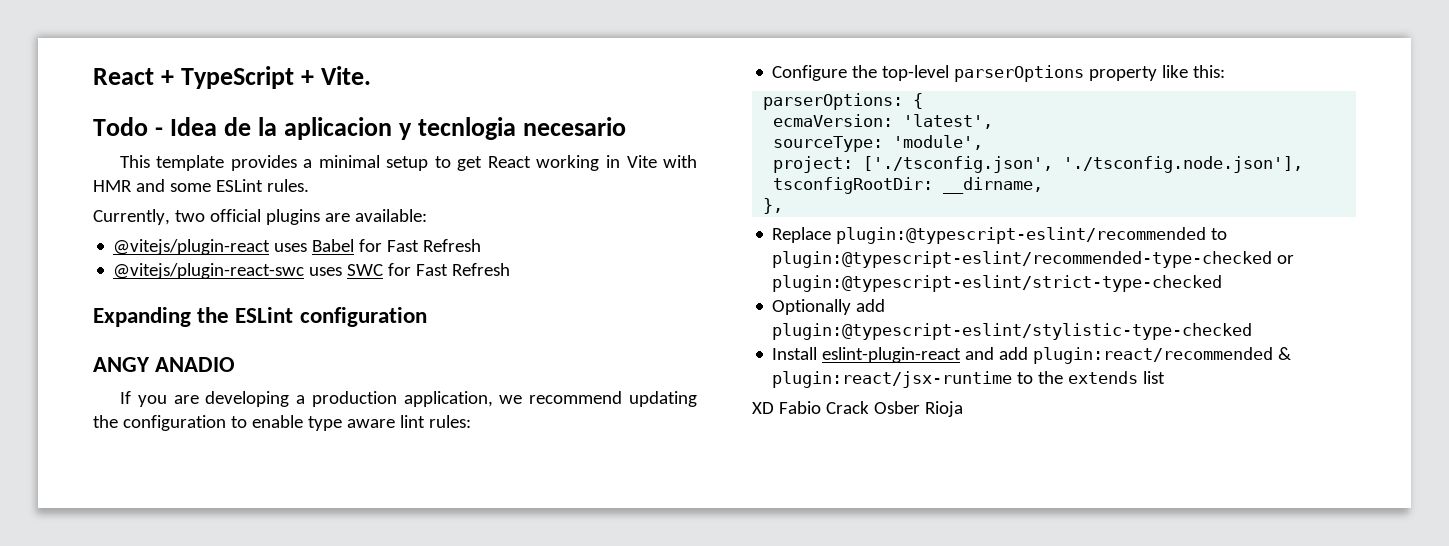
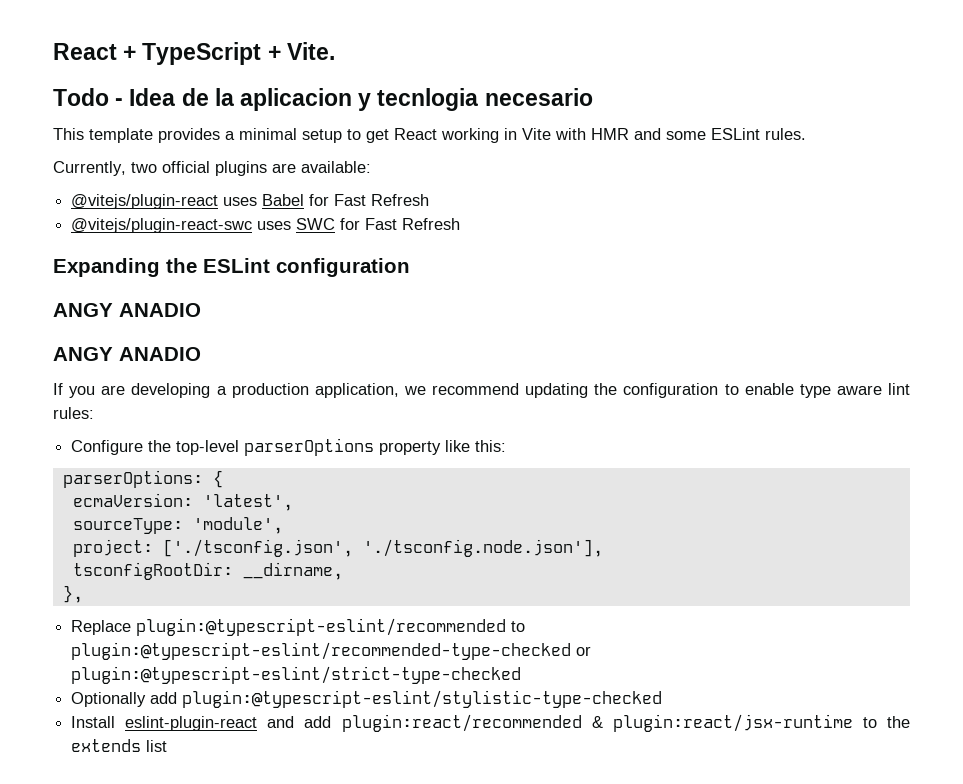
  Expanding the ESLint configuration
+ ANGY ANADIO
- XD Fabio Crack Osber Rioja

